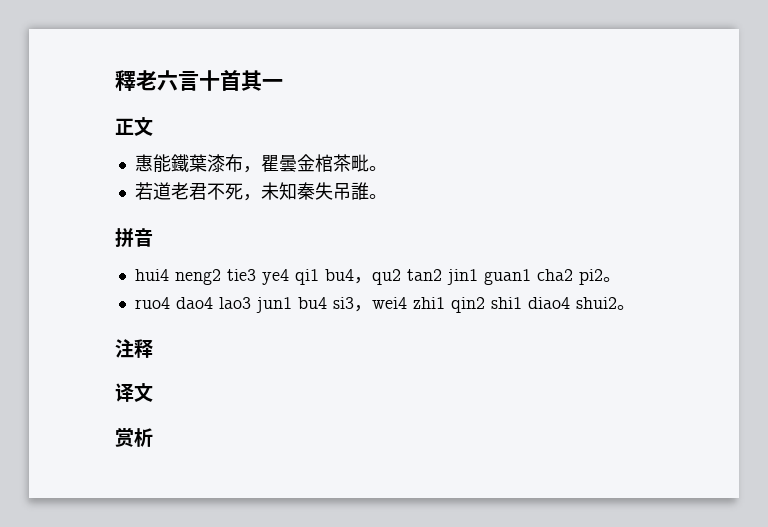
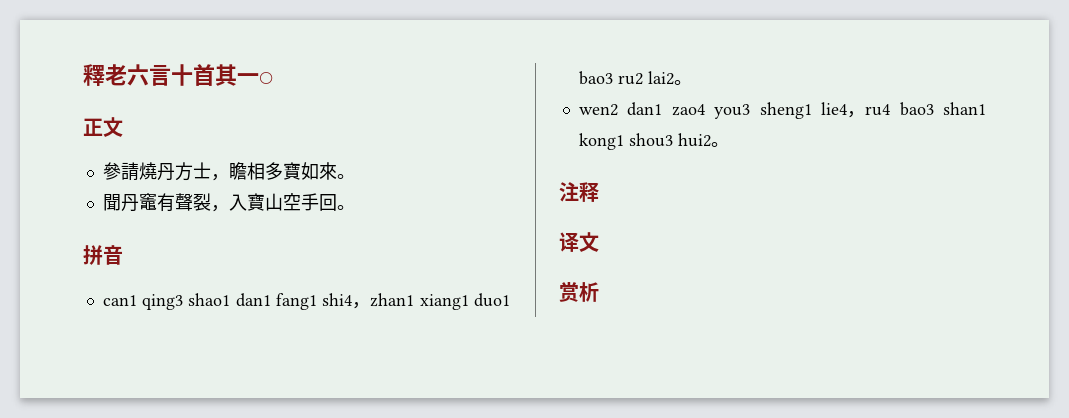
- 釋老六言十首其一
+ 釋老六言十首其一○
- 惠能鐵葉漆布，瞿曇金棺茶毗。
- 若道老君不死，未知秦失吊誰。
+ 參請燒丹方士，瞻相多寶如來。
+ 聞丹竈有聲裂，入寶山空手回。
  拼音
- hui4 neng2 tie3 ye4 qi1 bu4，qu2 tan2 jin1 guan1 cha2 pi2。
- ruo4 dao4 lao3 jun1 bu4 si3，wei4 zhi1 qin2 shi1 diao4 shui2。
+ can1 qing3 shao1 dan1 fang1 shi4，zhan1 xiang1 duo1 bao3 ru2 lai2。
+ wen2 dan1 zao4 you3 sheng1 lie4，ru4 bao3 shan1 kong1 shou3 hui2。

